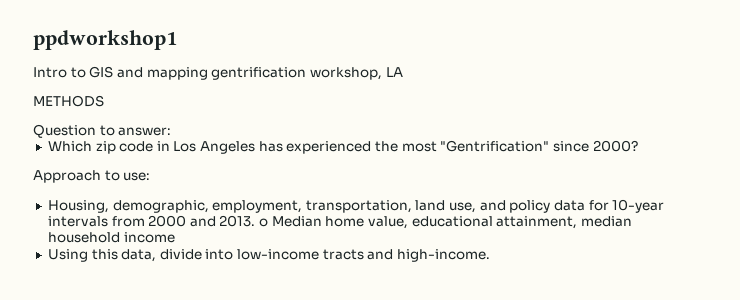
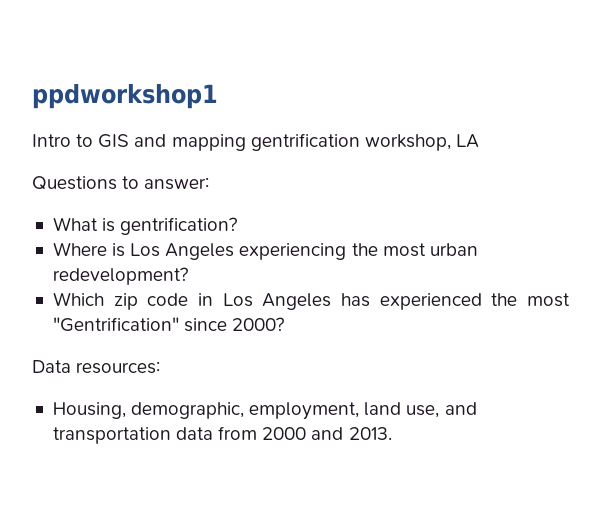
- METHODS
- Question to answer:
+ Questions to answer:
+ What is gentrification?
+ Where is Los Angeles experiencing the most urban redevelopment?
- Approach to use:
+ Data resources:
- Housing, demographic, employment, transportation, land use, and policy data for 10-year intervals from 2000 and 2013. o Median home value, educational attainment, median household income
- Using this data, divide into low-income tracts and high-income.
+ Housing, demographic, employment, land use, and transportation data from 2000 and 2013.

